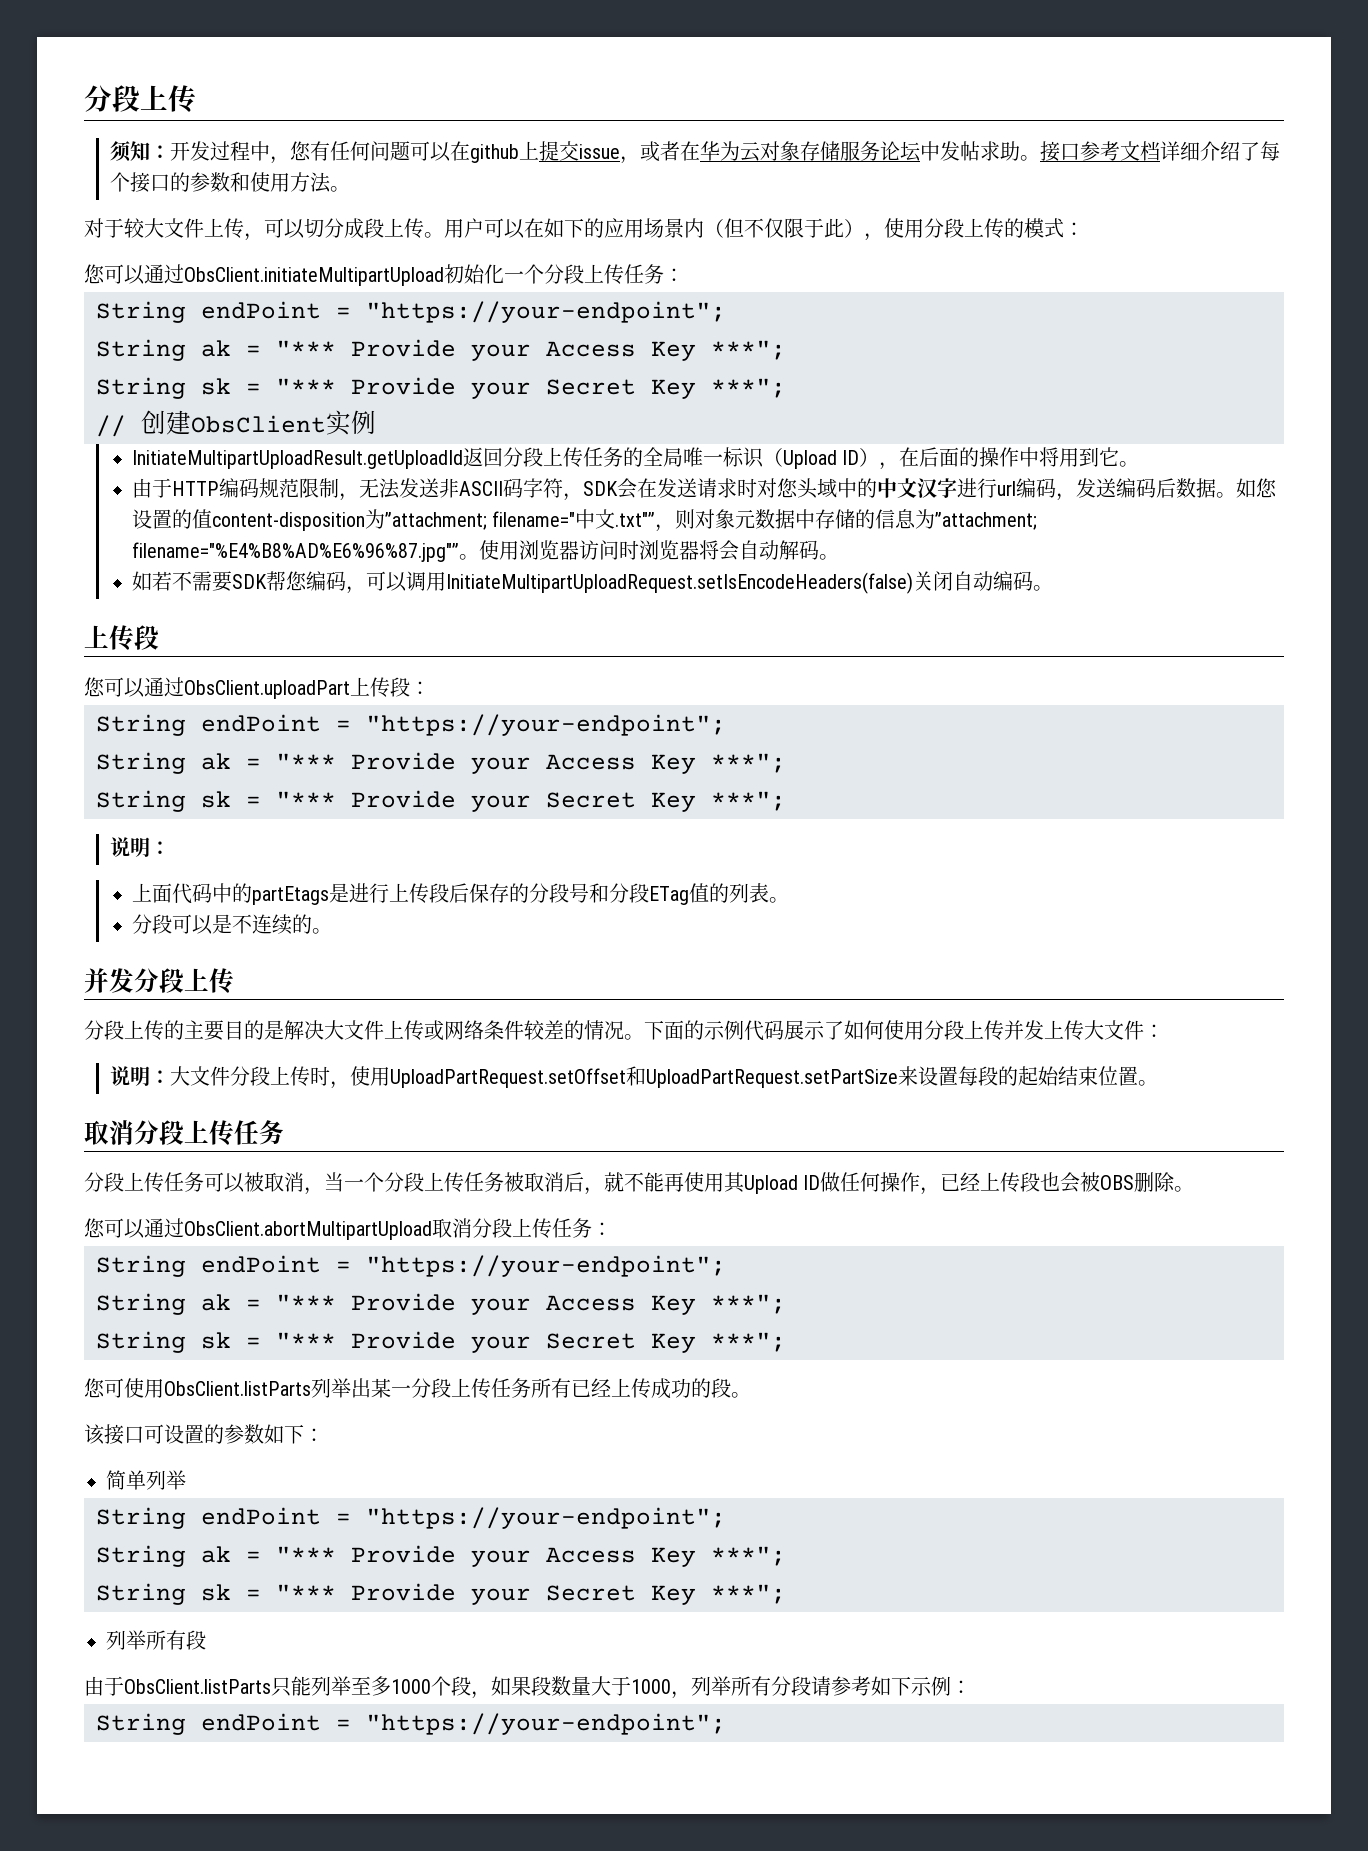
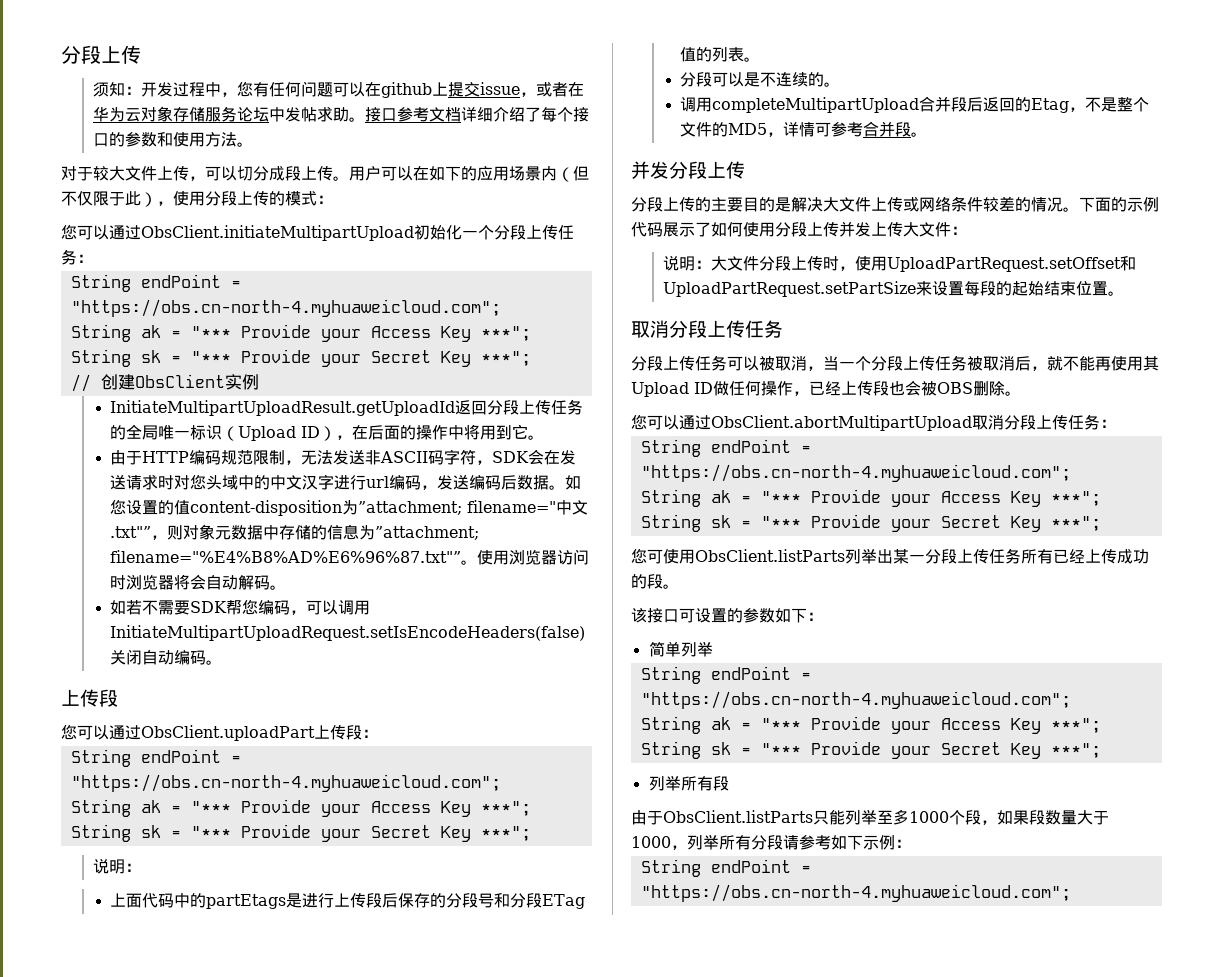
  您可以通过ObsClient.initiateMultipartUpload初始化一个分段上传任务：
- String endPoint = "https://your-endpoint";
+ String endPoint = "https://obs.cn-north-4.myhuaweicloud.com";
- 如您设置的值content-disposition为”attachment; filename="中文.txt"”，则对象元数据中存储的信息为”attachment; filename="%E4%B8%AD%E6%96%87.jpg"”。
+ 如您设置的值content-disposition为”attachment; filename="中文.txt"”，则对象元数据中存储的信息为”attachment; filename="%E4%B8%AD%E6%96%87.txt"”。
  您可以通过ObsClient.uploadPart上传段：
- String endPoint = "https://your-endpoint";
+ String endPoint = "https://obs.cn-north-4.myhuaweicloud.com";
+ 调用completeMultipartUpload合并段后返回的Etag，不是整个文件的MD5，详情可参考合并段。
  您可以通过ObsClient.abortMultipartUpload取消分段上传任务：
- String endPoint = "https://your-endpoint";
+ String endPoint = "https://obs.cn-north-4.myhuaweicloud.com";
  简单列举
- String endPoint = "https://your-endpoint";
+ String endPoint = "https://obs.cn-north-4.myhuaweicloud.com";
  由于ObsClient.listParts只能列举至多1000个段，如果段数量大于1000，列举所有分段请参考如下示例：
- String endPoint = "https://your-endpoint";
+ String endPoint = "https://obs.cn-north-4.myhuaweicloud.com";

